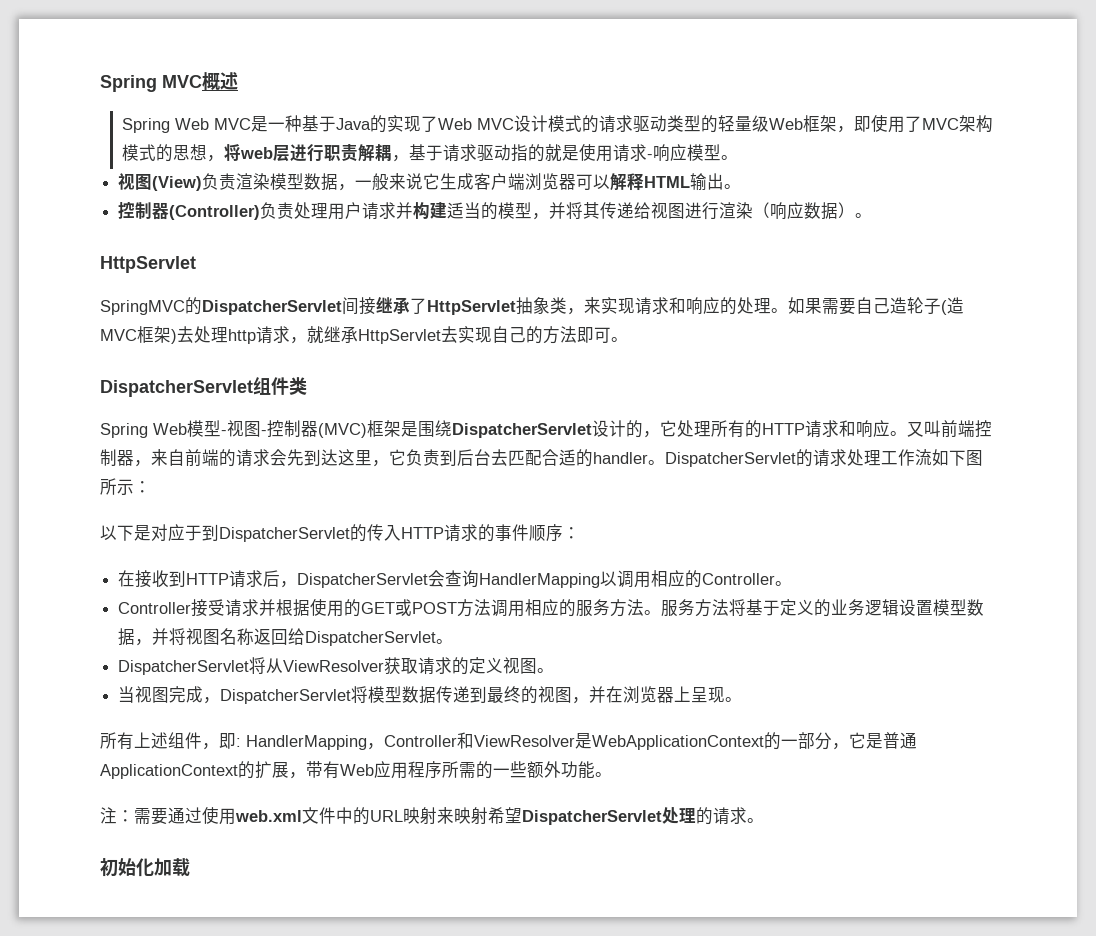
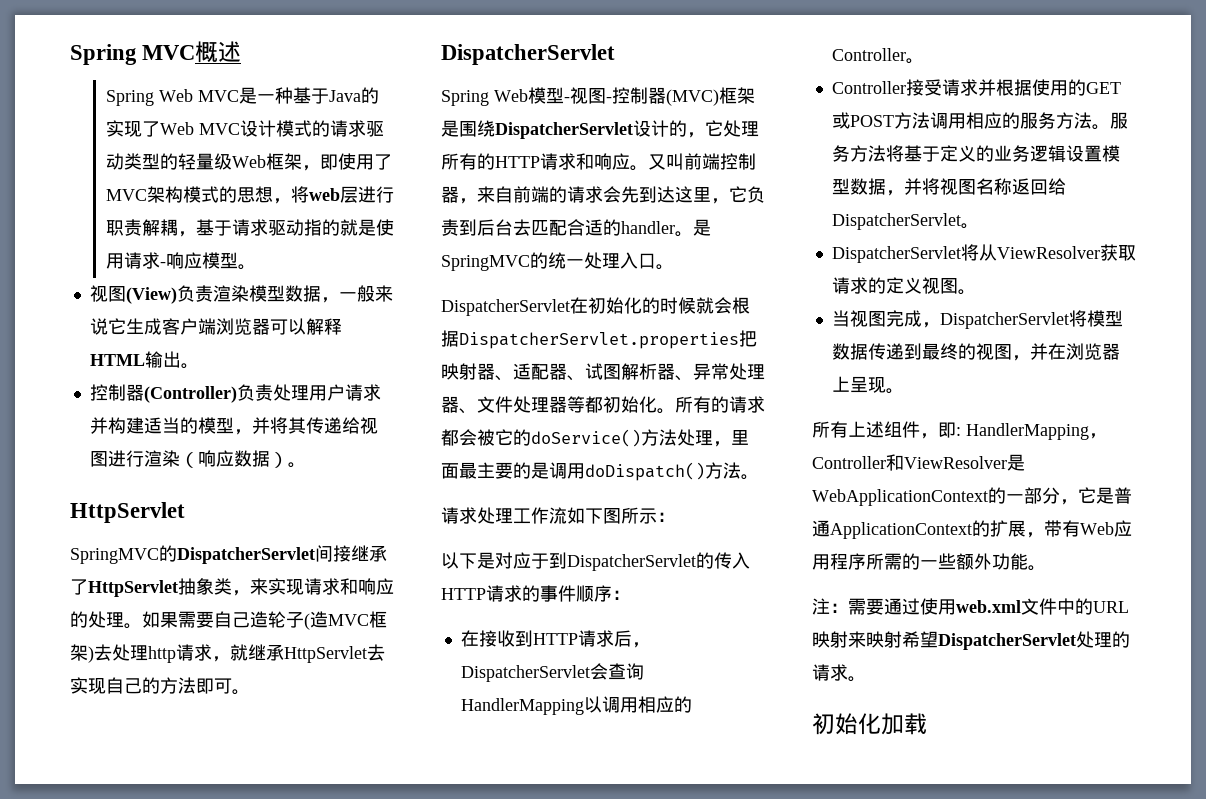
  如果需要自己造轮子(造MVC框架)去处理http请求，就继承HttpServlet去实现自己的方法即可。
- DispatcherServlet组件类
+ DispatcherServlet
- DispatcherServlet的请求处理工作流如下图所示：
+ 是SpringMVC的统一处理入口。
+ DispatcherServlet在初始化的时候就会根据DispatcherServlet.properties把映射器、适配器、试图解析器、异常处理器、文件处理器等都初始化。所有的请求都会被它的doService()方法处理，里面最主要的是调用doDispatch()方法。
+ 请求处理工作流如下图所示：

